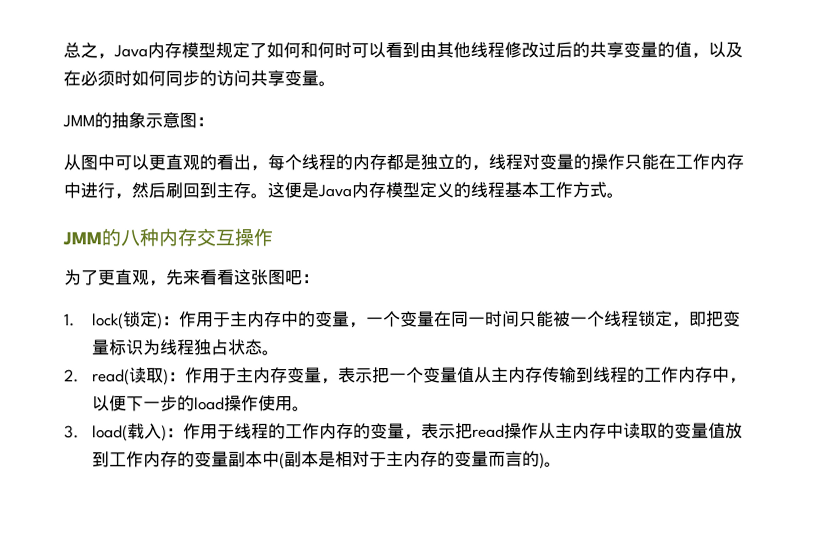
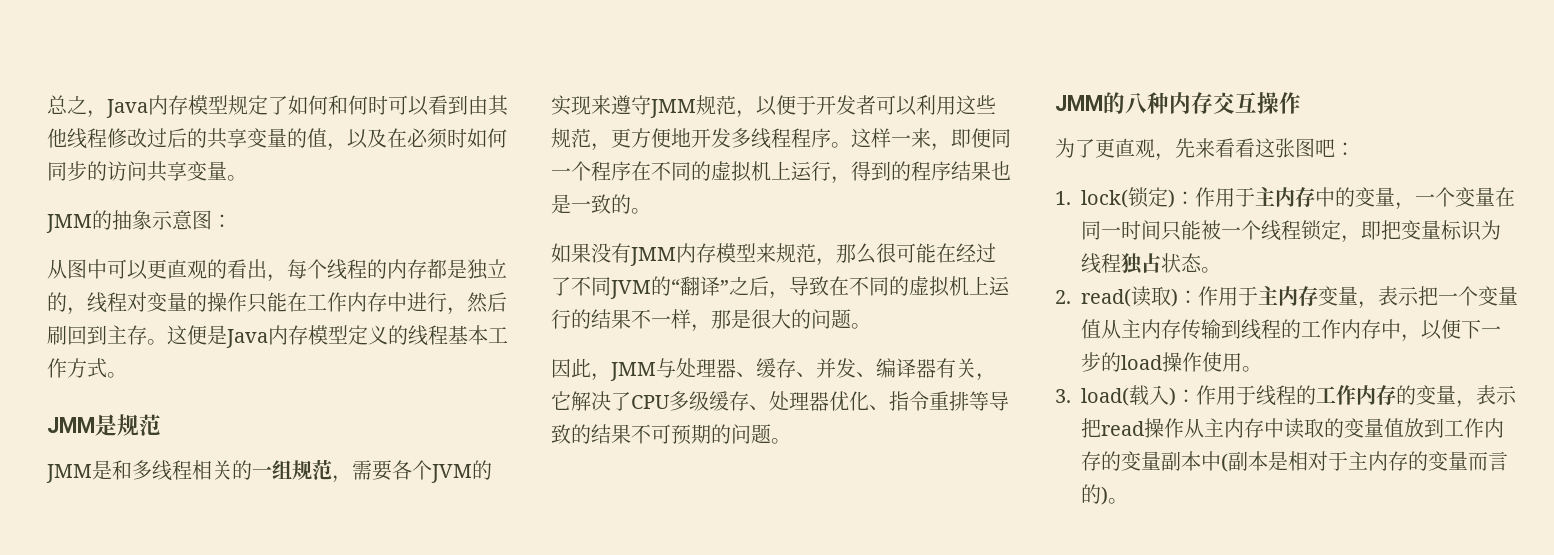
+ JMM是规范
+ JMM是和多线程相关的一组规范，需要各个JVM的实现来遵守JMM规范，以便于开发者可以利用这些规范，更方便地开发多线程程序。这样一来，即便同一个程序在不同的虚拟机上运行，得到的程序结果也是一致的。
+ 如果没有JMM内存模型来规范，那么很可能在经过了不同JVM的“翻译”之后，导致在不同的虚拟机上运行的结果不一样，那是很大的问题。
+ 因此，JMM与处理器、缓存、并发、编译器有关，它解决了CPU多级缓存、处理器优化、指令重排等导致的结果不可预期的问题。

